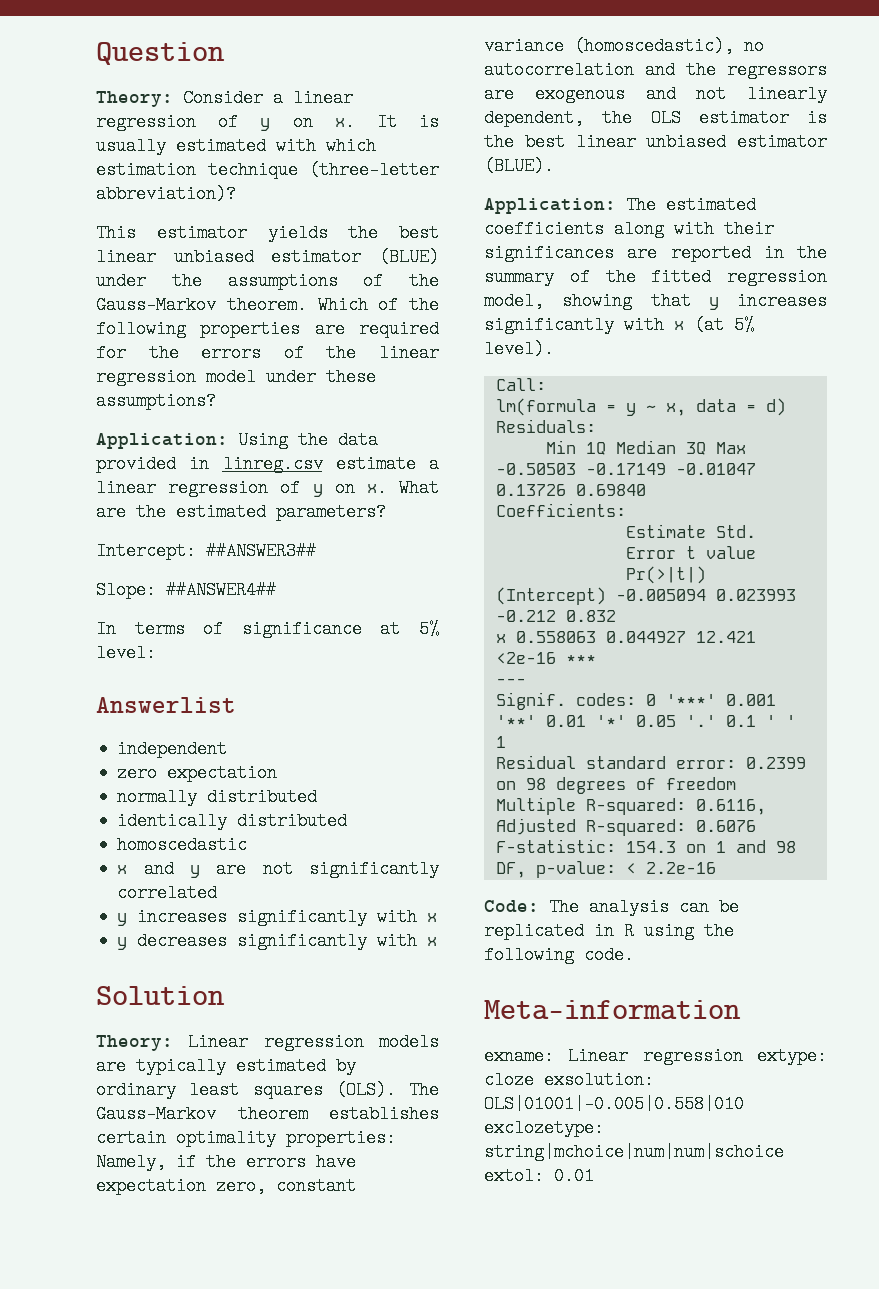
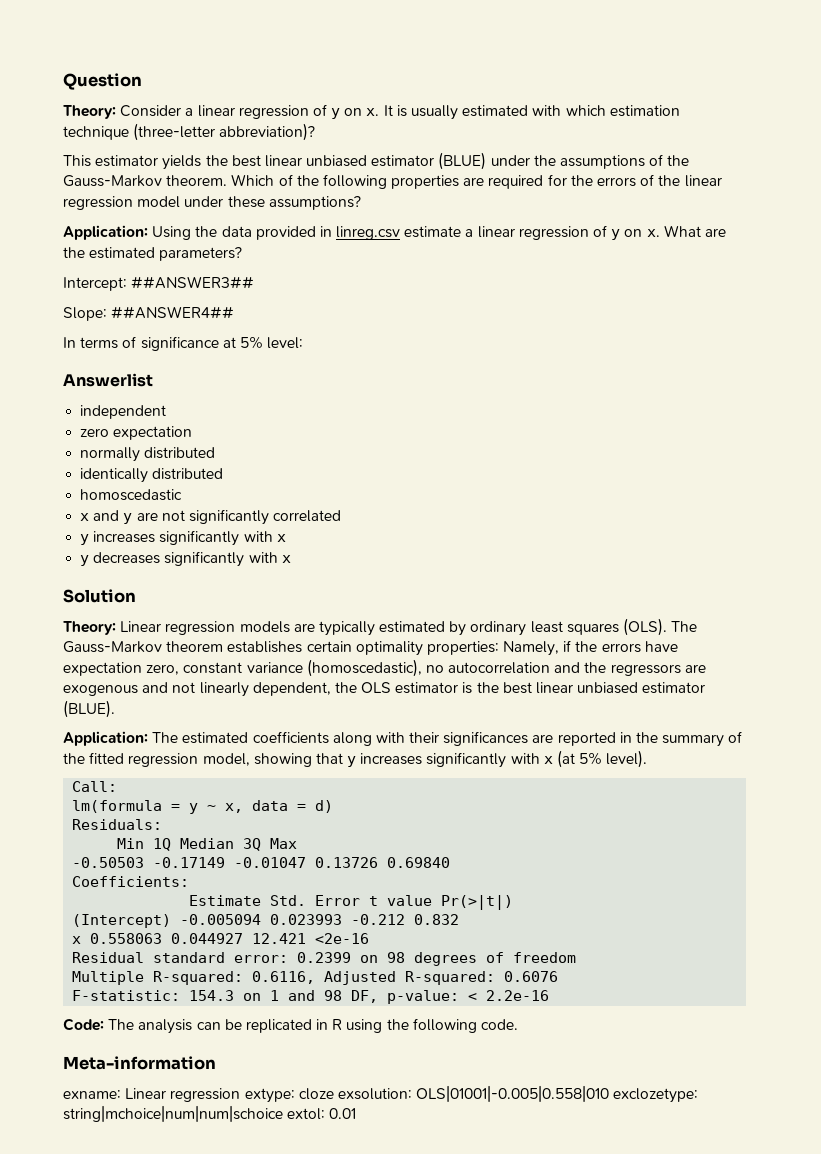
- x 0.558063 0.044927 12.421 <2e-16 ***
- ---
- Signif. codes: 0 '***' 0.001 '**' 0.01 '*' 0.05 '.' 0.1 ' ' 1
+ x 0.558063 0.044927 12.421 <2e-16

